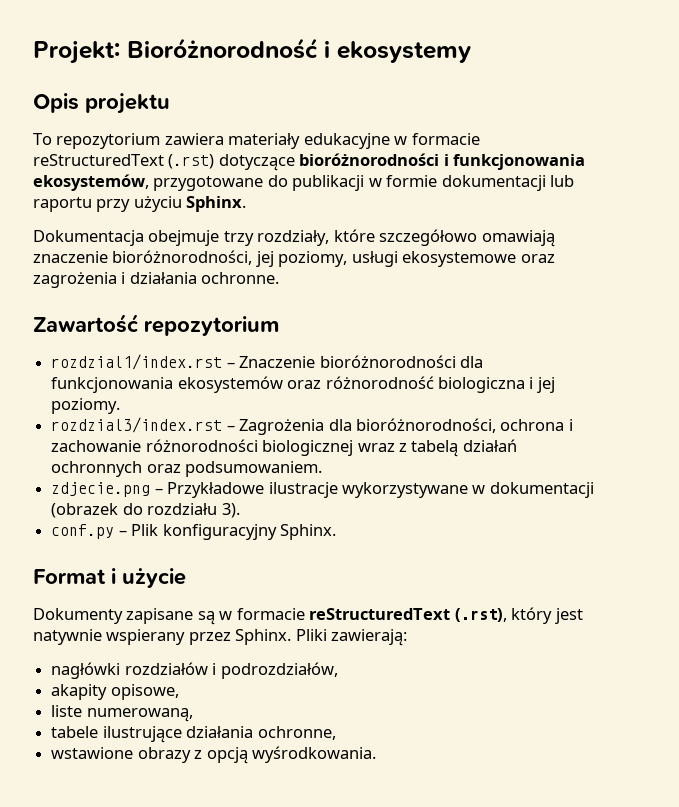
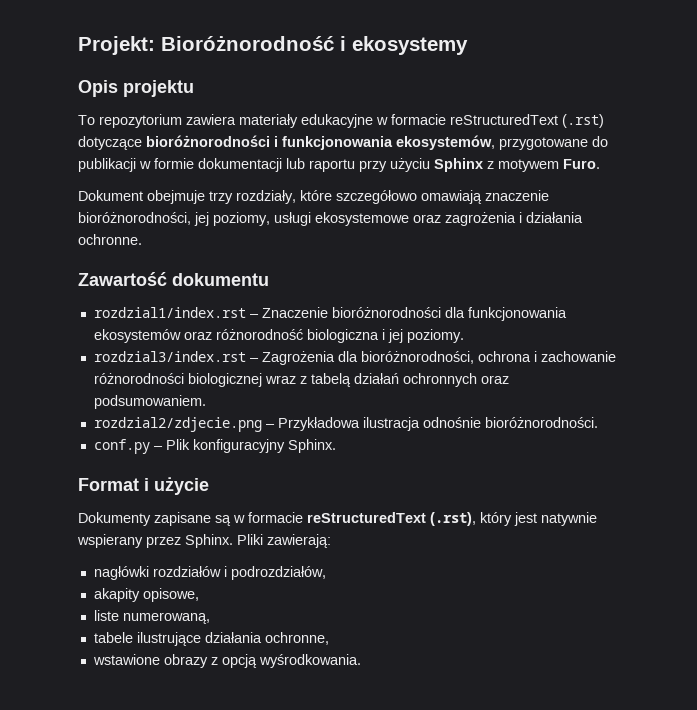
- To repozytorium zawiera materiały edukacyjne w formacie reStructuredText (.rst) dotyczące bioróżnorodności i funkcjonowania ekosystemów, przygotowane do publikacji w formie dokumentacji lub raportu przy użyciu Sphinx.
- Dokumentacja obejmuje trzy rozdziały, które szczegółowo omawiają znaczenie bioróżnorodności, jej poziomy, usługi ekosystemowe oraz zagrożenia i działania ochronne.
+ To repozytorium zawiera materiały edukacyjne w formacie reStructuredText (.rst) dotyczące bioróżnorodności i funkcjonowania ekosystemów, przygotowane do publikacji w formie dokumentacji lub raportu przy użyciu Sphinx z motywem Furo.
+ Dokument obejmuje trzy rozdziały, które szczegółowo omawiają znaczenie bioróżnorodności, jej poziomy, usługi ekosystemowe oraz zagrożenia i działania ochronne.
- Zawartość repozytorium
+ Zawartość dokumentu
- zdjecie.png – Przykładowe ilustracje wykorzystywane w dokumentacji (obrazek do rozdziału 3).
+ rozdzial2/zdjecie.png – Przykładowa ilustracja odnośnie bioróżnorodności.

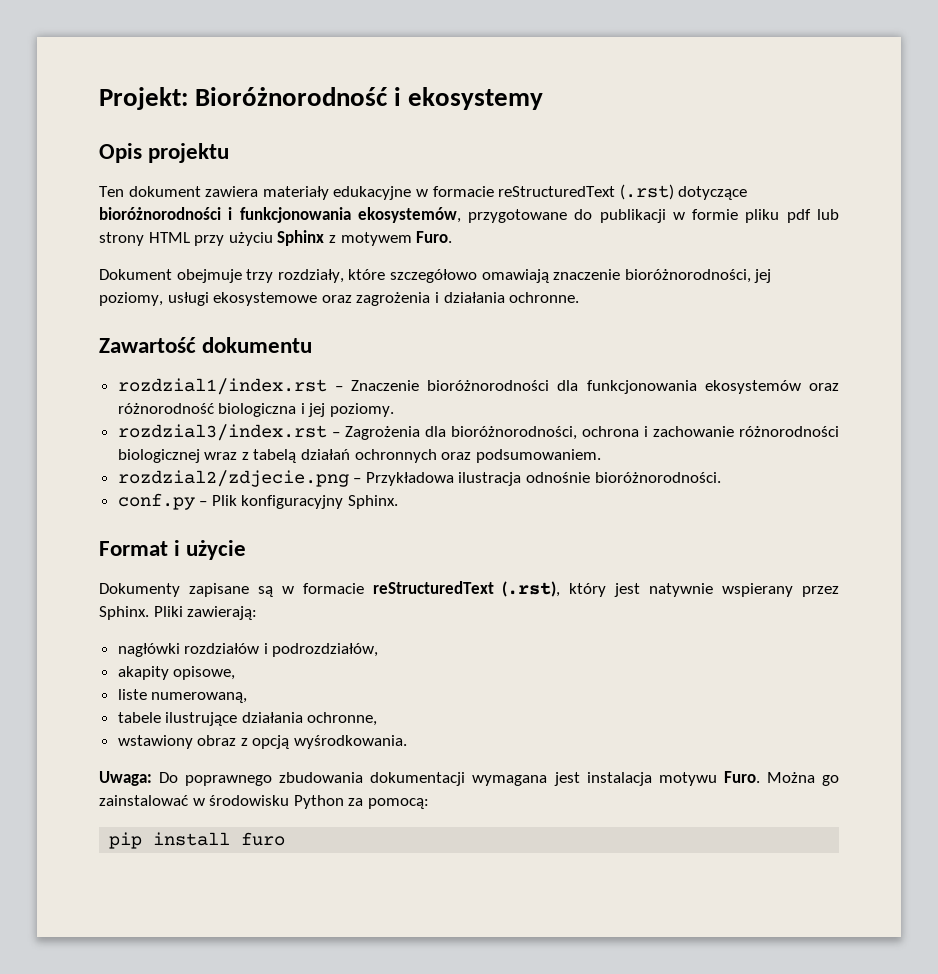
- To repozytorium zawiera materiały edukacyjne w formacie reStructuredText (.rst) dotyczące bioróżnorodności i funkcjonowania ekosystemów, przygotowane do publikacji w formie dokumentacji lub raportu przy użyciu Sphinx z motywem Furo.
+ Ten dokument zawiera materiały edukacyjne w formacie reStructuredText (.rst) dotyczące bioróżnorodności i funkcjonowania ekosystemów, przygotowane do publikacji w formie pliku pdf lub strony HTML przy użyciu Sphinx z motywem Furo.
- wstawione obrazy z opcją wyśrodkowania.
+ wstawiony obraz z opcją wyśrodkowania.
+ Uwaga: Do poprawnego zbudowania dokumentacji wymagana jest instalacja motywu Furo. Można go zainstalować w środowisku Python za pomocą:
+ pip install furo

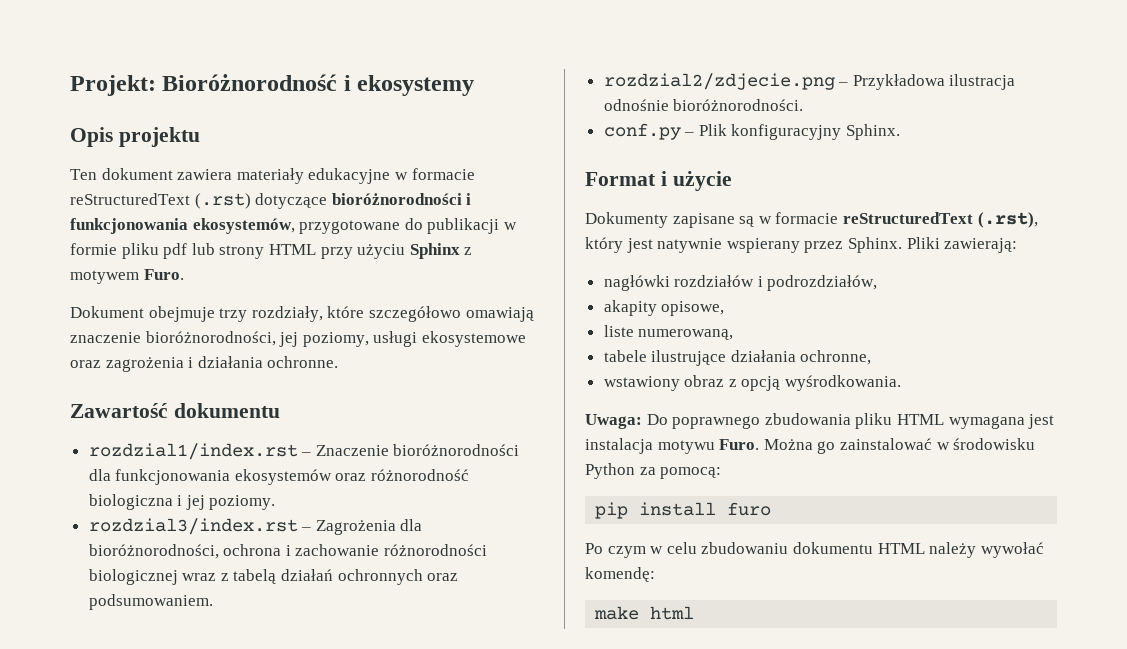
- Uwaga: Do poprawnego zbudowania dokumentacji wymagana jest instalacja motywu Furo.
+ Uwaga: Do poprawnego zbudowania pliku HTML wymagana jest instalacja motywu Furo.
+ Po czym w celu zbudowaniu dokumentu HTML należy wywołać komendę:
+ make html

